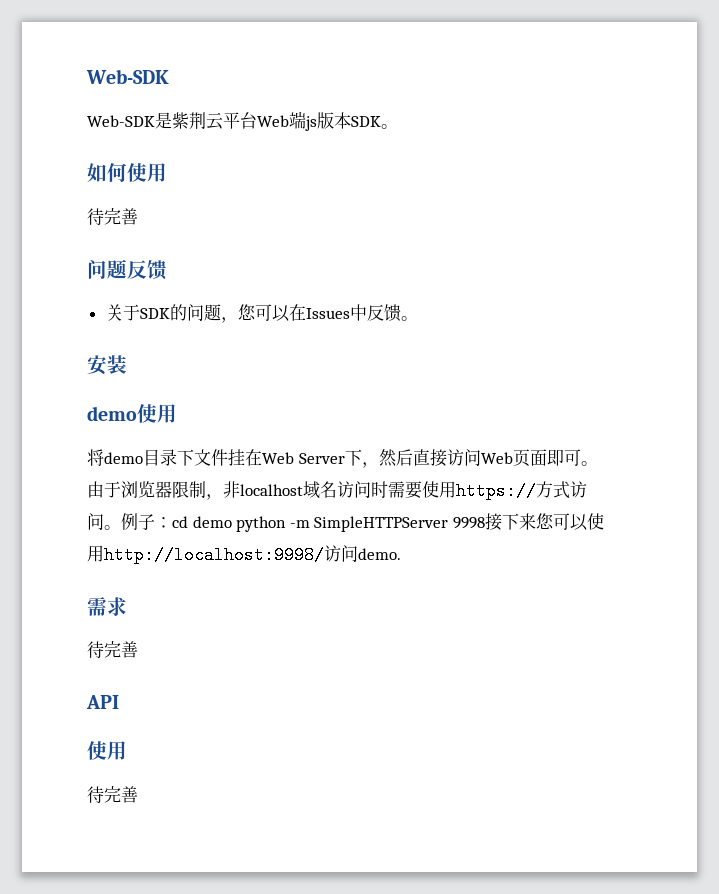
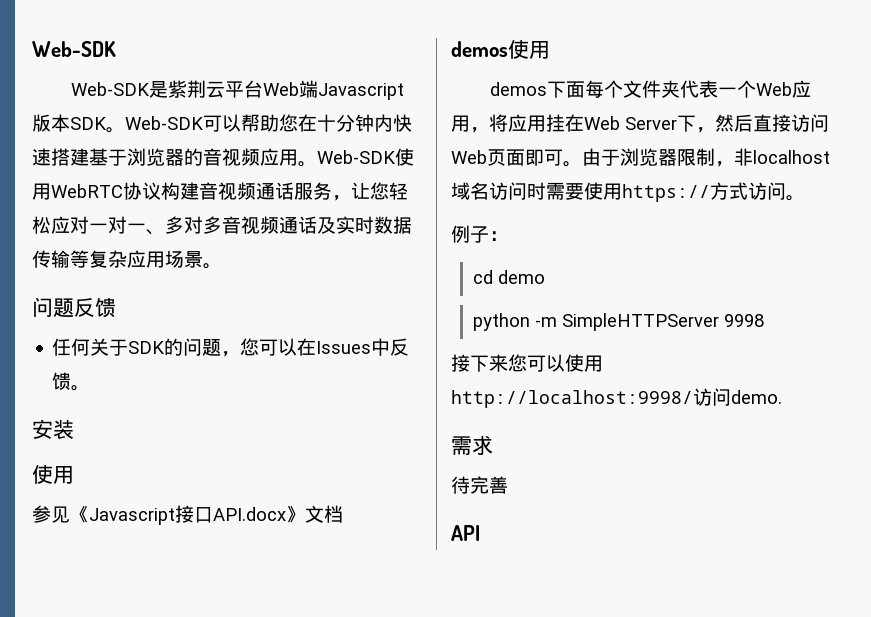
- Web-SDK是紫荆云平台Web端js版本SDK。
- 如何使用
- 待完善
+ Web-SDK是紫荆云平台Web端Javascript版本SDK。Web-SDK可以帮助您在十分钟内快速搭建基于浏览器的音视频应用。Web-SDK使用WebRTC协议构建音视频通话服务，让您轻松应对一对一、多对多音视频通话及实时数据传输等复杂应用场景。
- 关于SDK的问题，您可以在Issues中反馈。
+ 任何关于SDK的问题，您可以在Issues中反馈。
  安装
- demo使用
- 将demo目录下文件挂在Web Server下，然后直接访问Web页面即可。
+ 使用
+ 参见《Javascript接口API.docx》文档
+ demos使用
+ demos下面每个文件夹代表一个Web应用，将应用挂在Web Server下，然后直接访问Web页面即可。
- 由于浏览器限制，非localhost域名访问时需要使用https://方式访问。例子：cd demo python -m SimpleHTTPServer 9998接下来您可以使用http://localhost:9998/访问demo.
+ 由于浏览器限制，非localhost域名访问时需要使用https://方式访问。
+ 例子：
+ cd demo
+ python -m SimpleHTTPServer 9998
+ 接下来您可以使用http://localhost:9998/访问demo.
  API
- 使用
- 待完善

